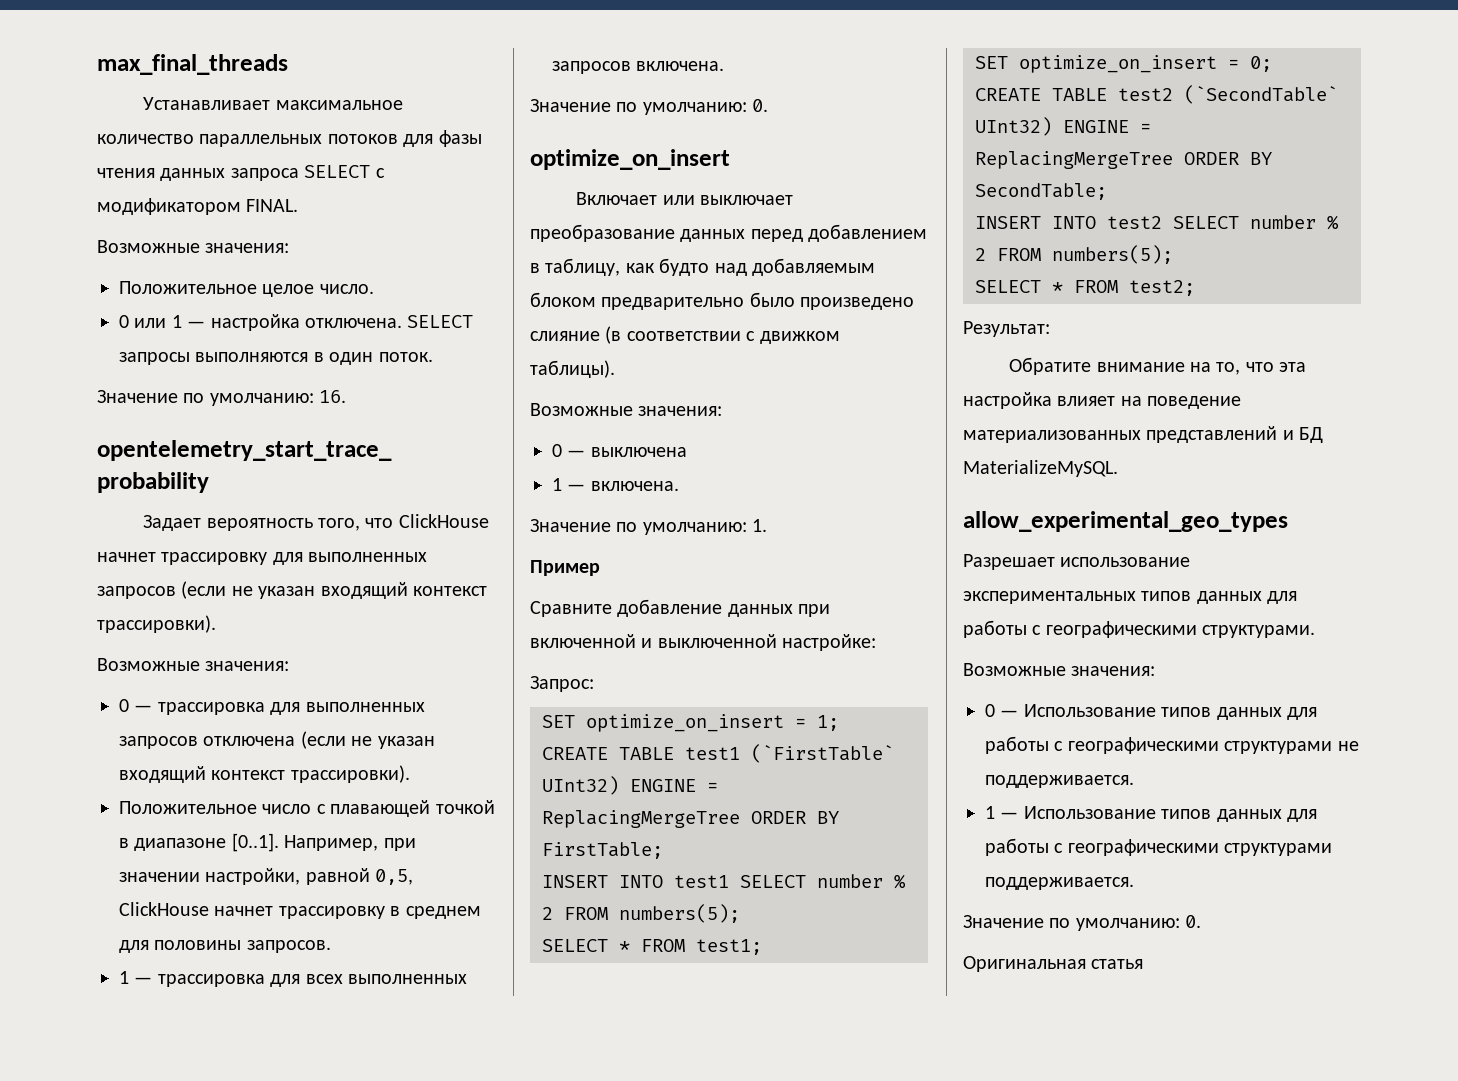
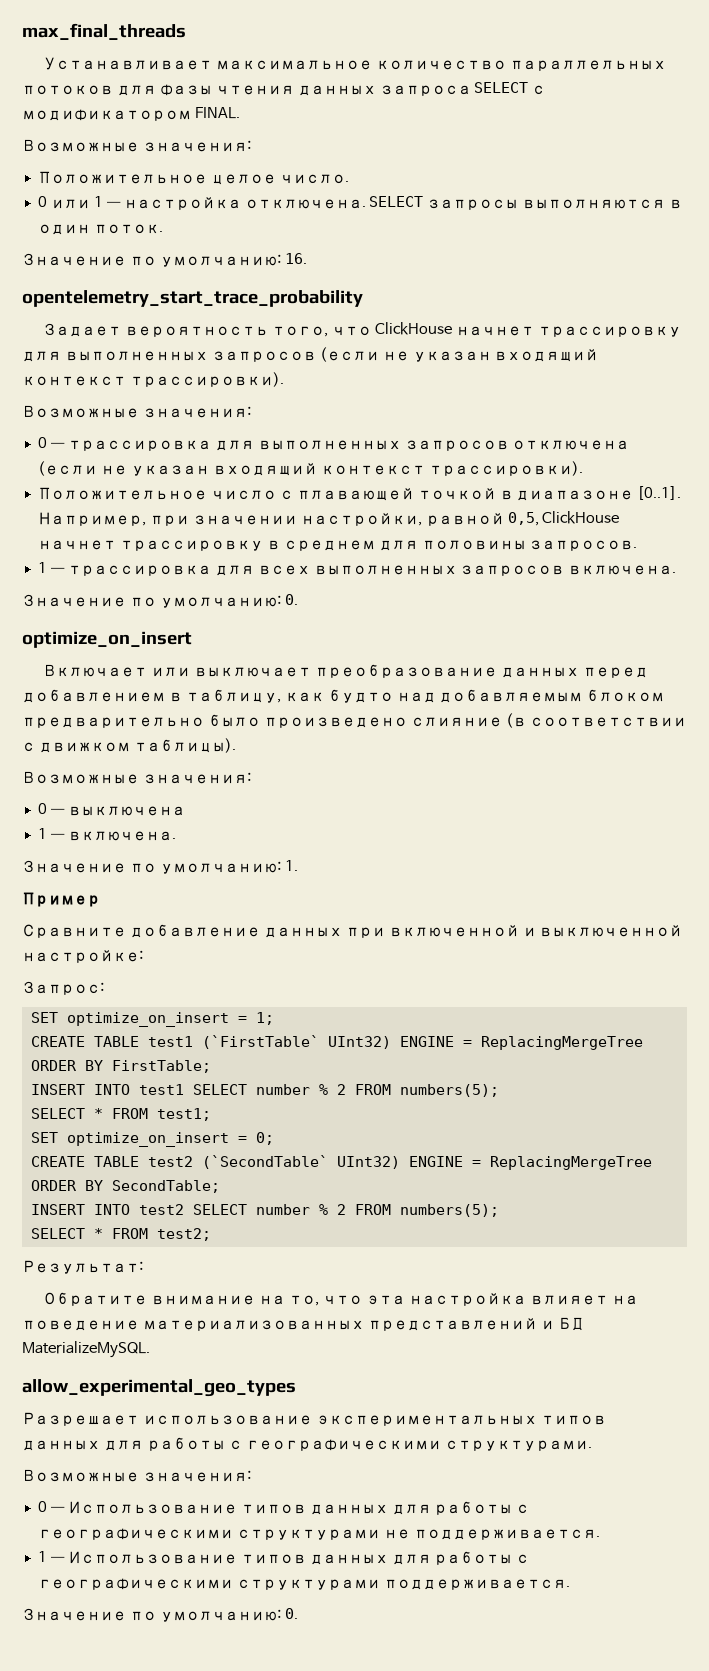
- Оригинальная статья

